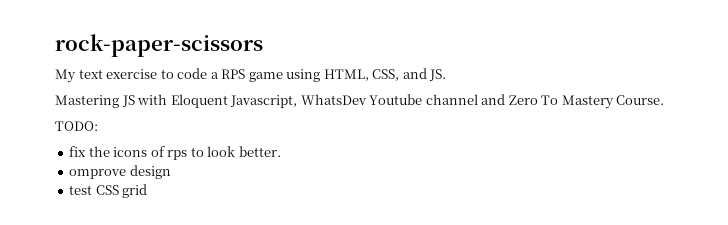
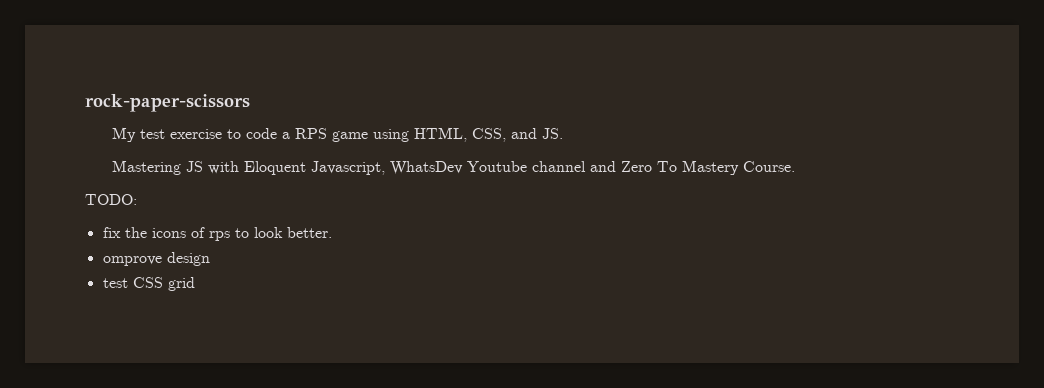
- My text exercise to code a RPS game using HTML, CSS, and JS.
+ My test exercise to code a RPS game using HTML, CSS, and JS.

